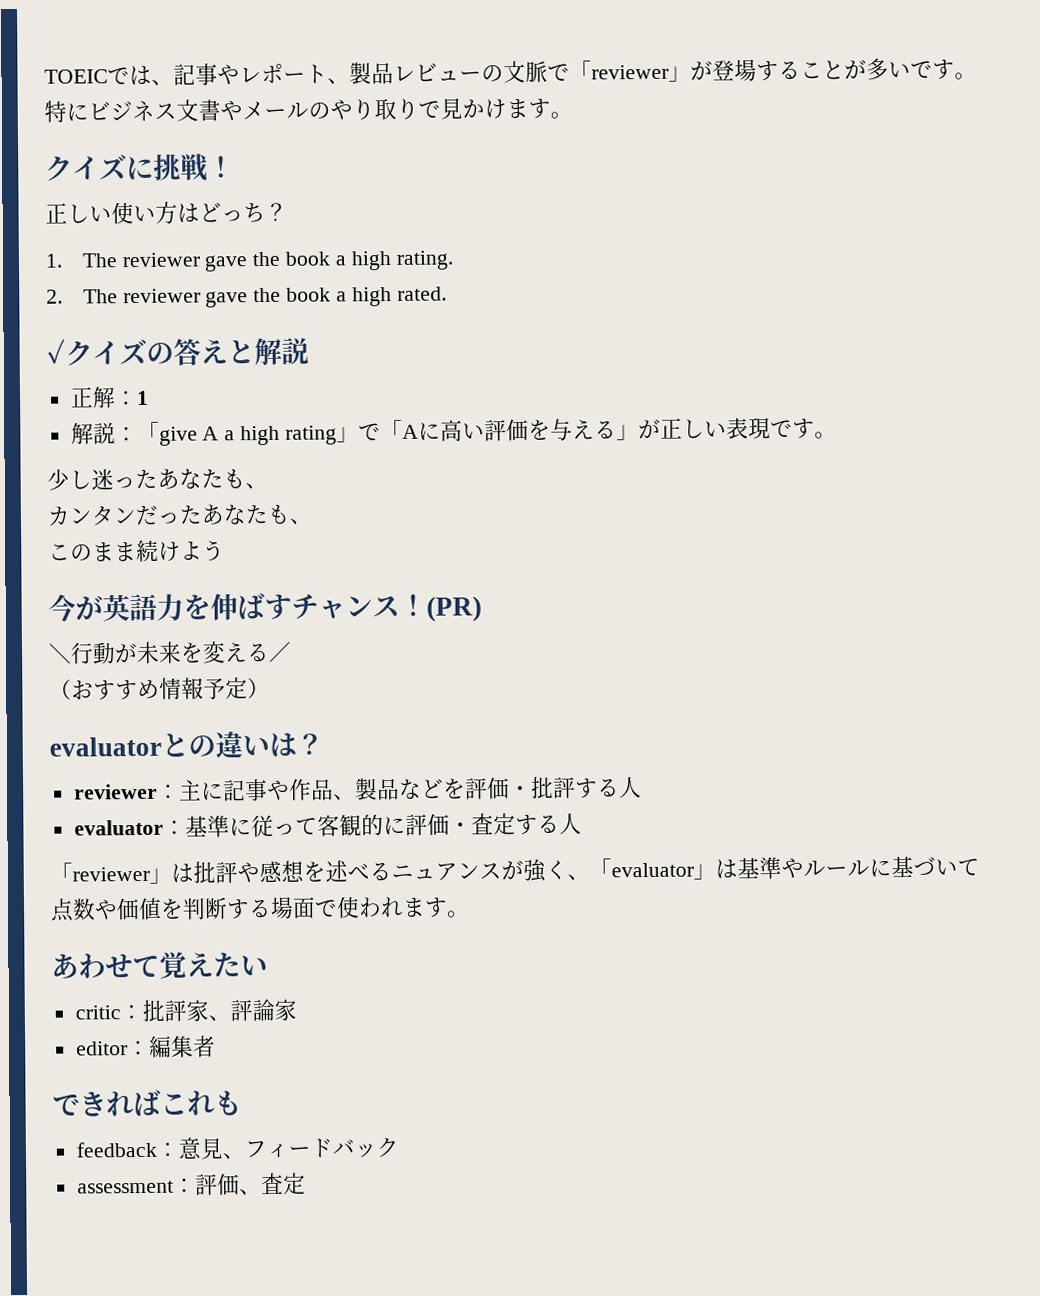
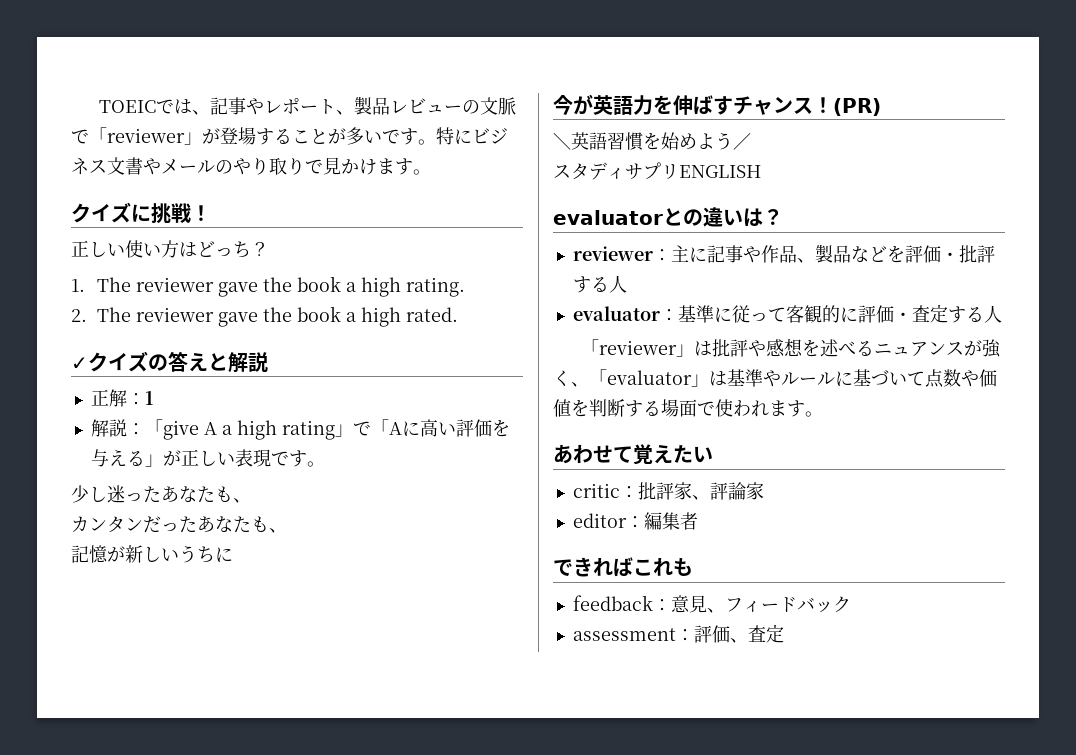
- このまま続けよう
+ 記憶が新しいうちに
- ＼行動が未来を変える／
- （おすすめ情報予定）
+ ＼英語習慣を始めよう／
+ スタディサプリENGLISH

